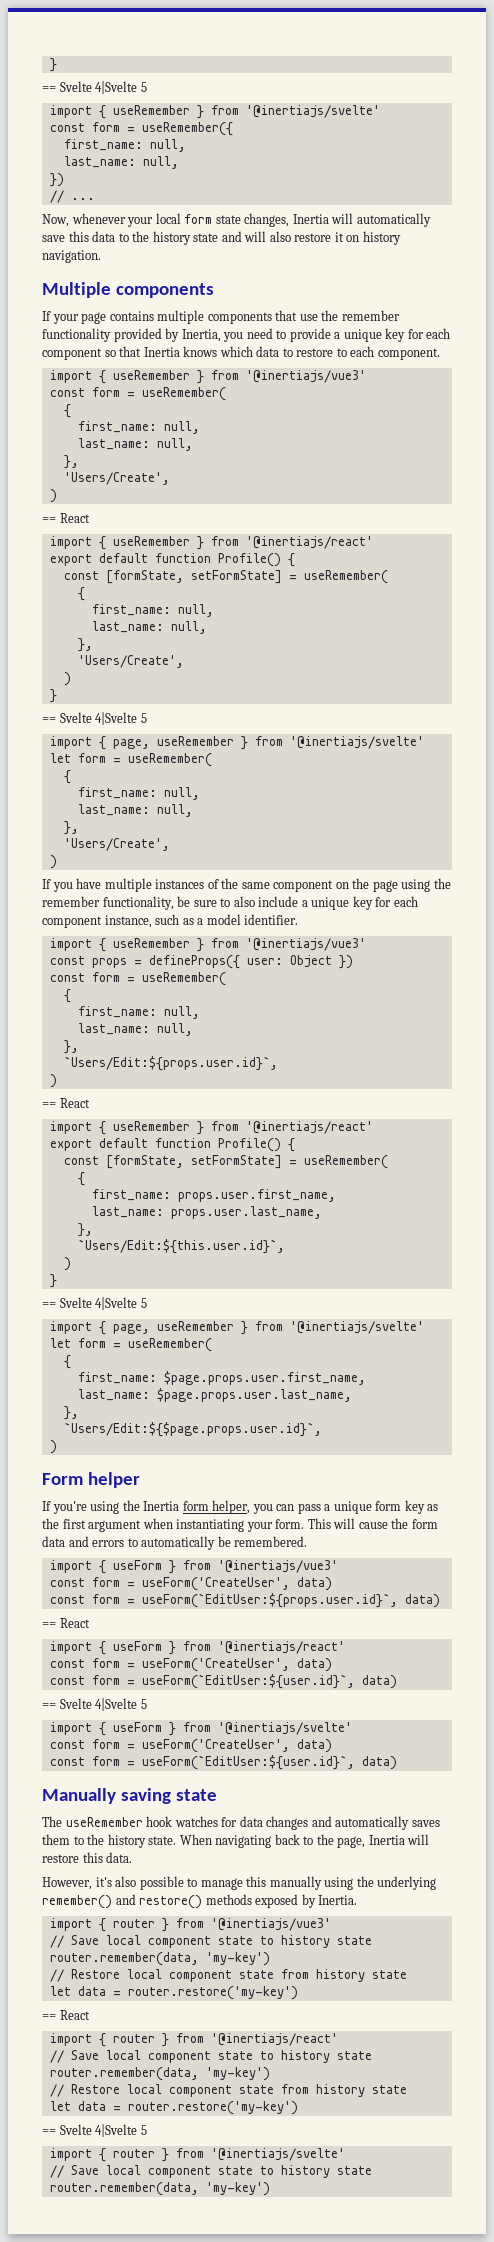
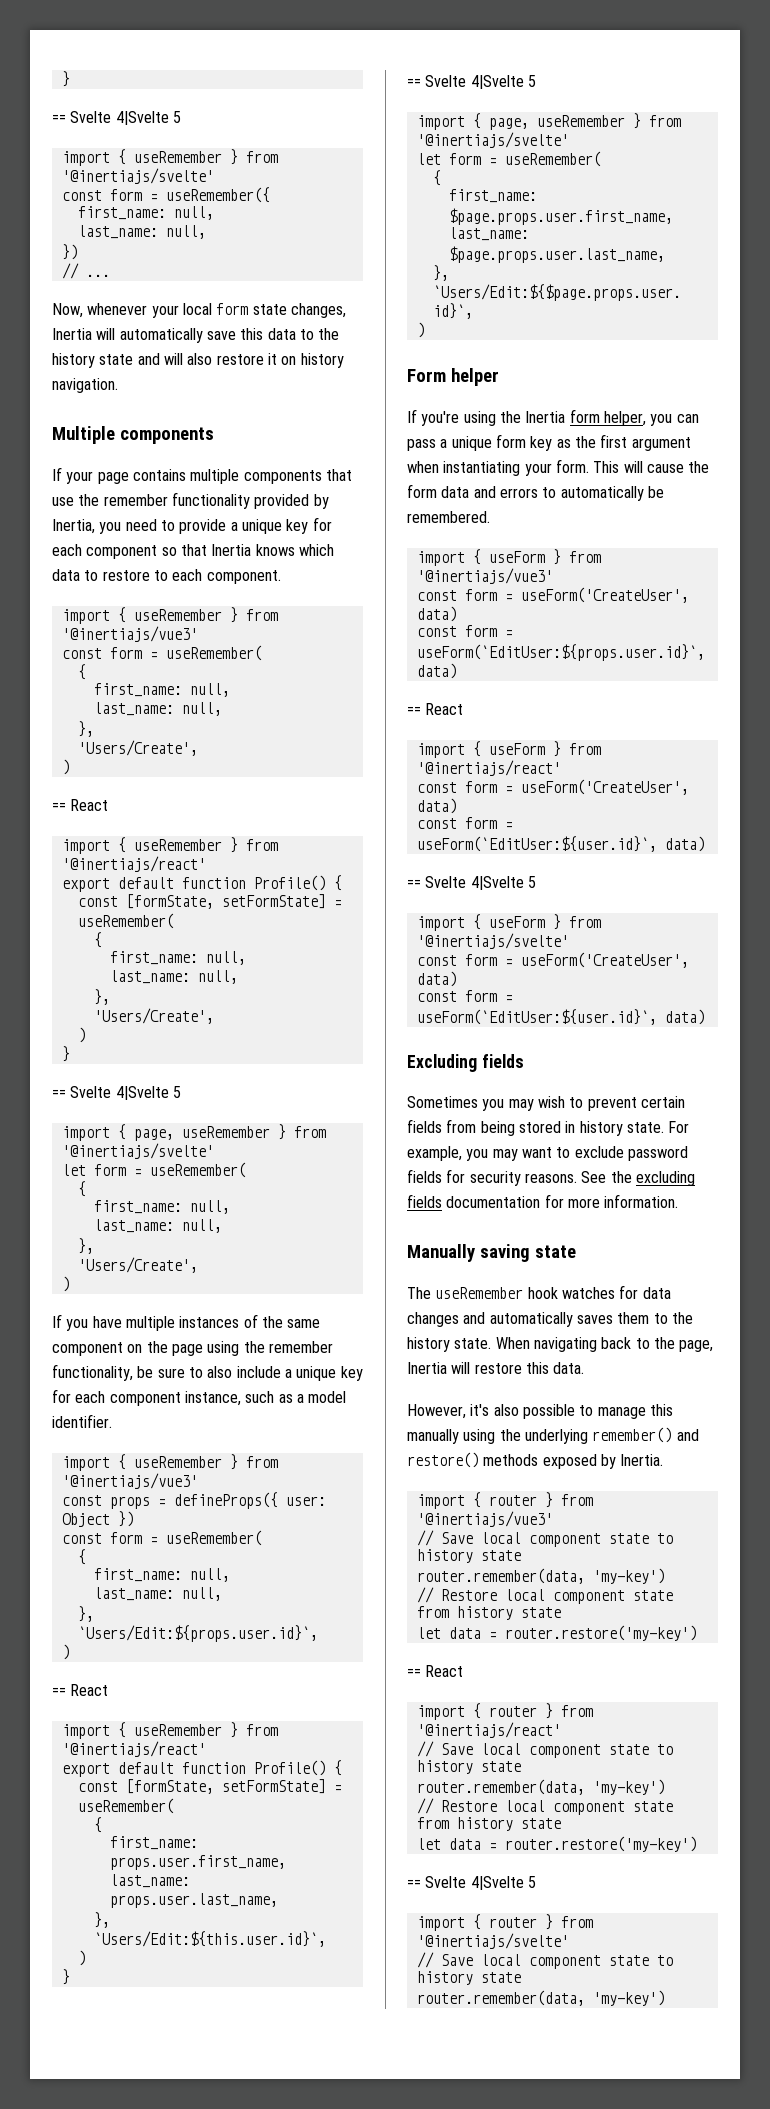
+ Excluding fields
+ Sometimes you may wish to prevent certain fields from being stored in history state. For example, you may want to exclude password fields for security reasons. See the excluding fields documentation for more information.

